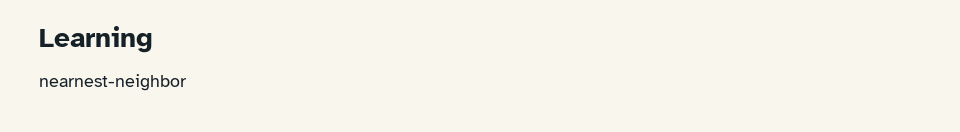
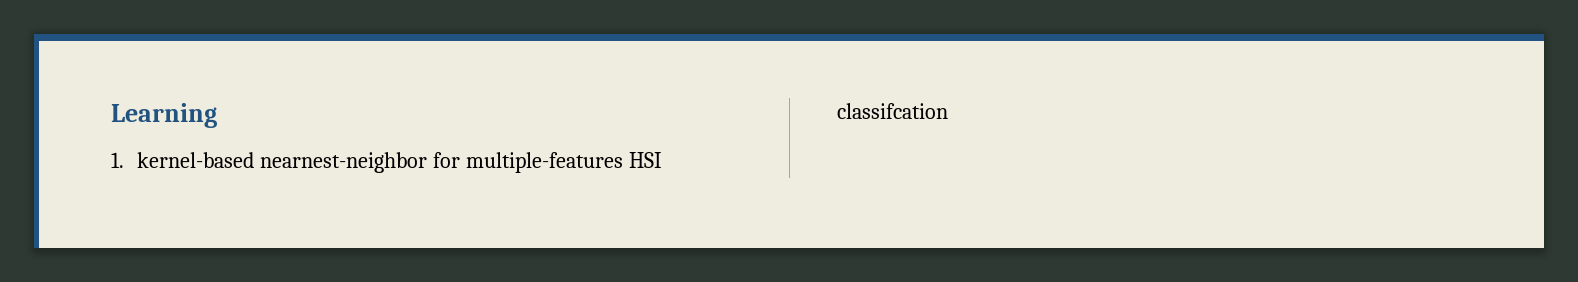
- nearnest-neighbor
+ 1. kernel-based nearnest-neighbor for multiple-features HSI classifcation

